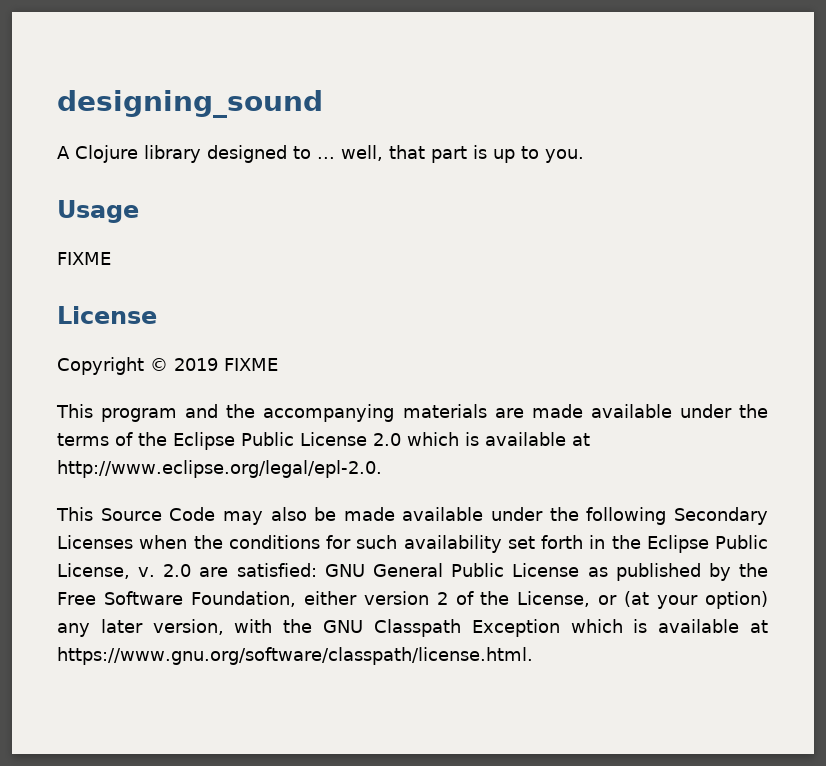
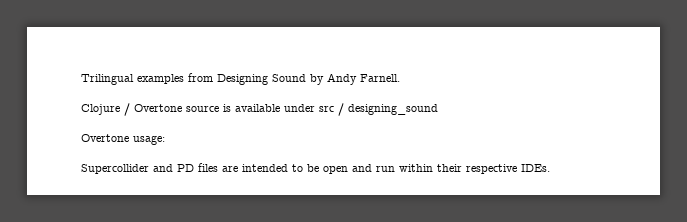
- designing_sound
- A Clojure library designed to ... well, that part is up to you.
- Usage
- FIXME
- License
- Copyright © 2019 FIXME
- This program and the accompanying materials are made available under the terms of the Eclipse Public License 2.0 which is available at http://www.eclipse.org/legal/epl-2.0.
- This Source Code may also be made available under the following Secondary Licenses when the conditions for such availability set forth in the Eclipse Public License, v. 2.0 are satisfied: GNU General Public License as published by the Free Software Foundation, either version 2 of the License, or (at your option) any later version, with the GNU Classpath Exception which is available at https://www.gnu.org/software/classpath/license.html.
+ Trilingual examples from Designing Sound by Andy Farnell.
+ Clojure / Overtone source is available under src / designing_sound
+ Overtone usage:
+ Supercollider and PD files are intended to be open and run within their respective IDEs.

